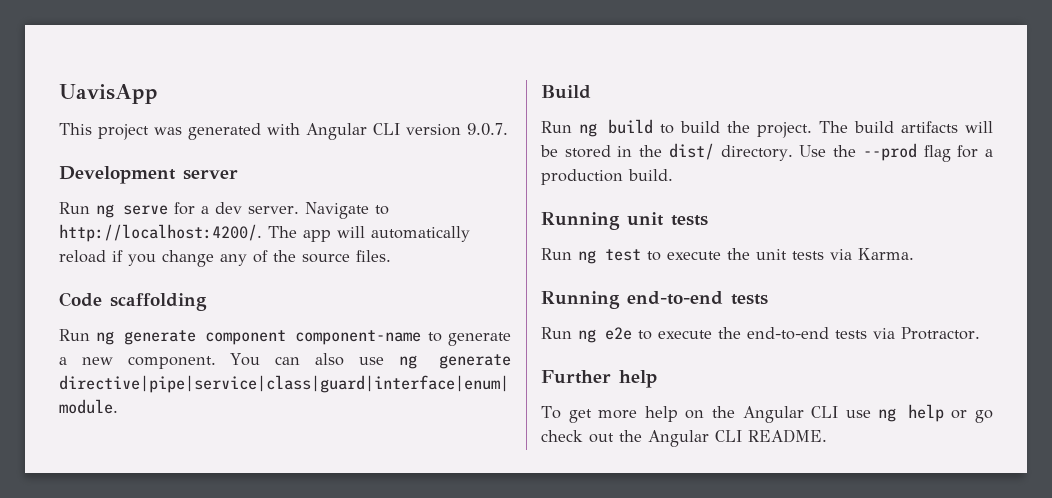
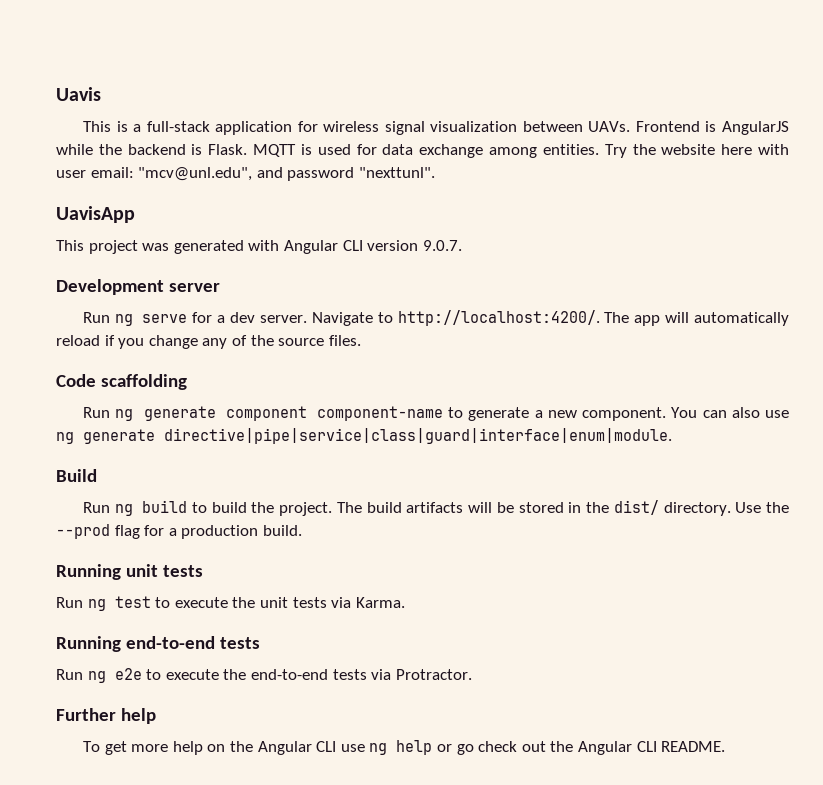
+ Uavis
+ This is a full-stack application for wireless signal visualization between UAVs. Frontend is AngularJS while the backend is Flask. MQTT is used for data exchange among entities. Try the website here with user email: "mcv@unl.edu", and password "nexttunl".

